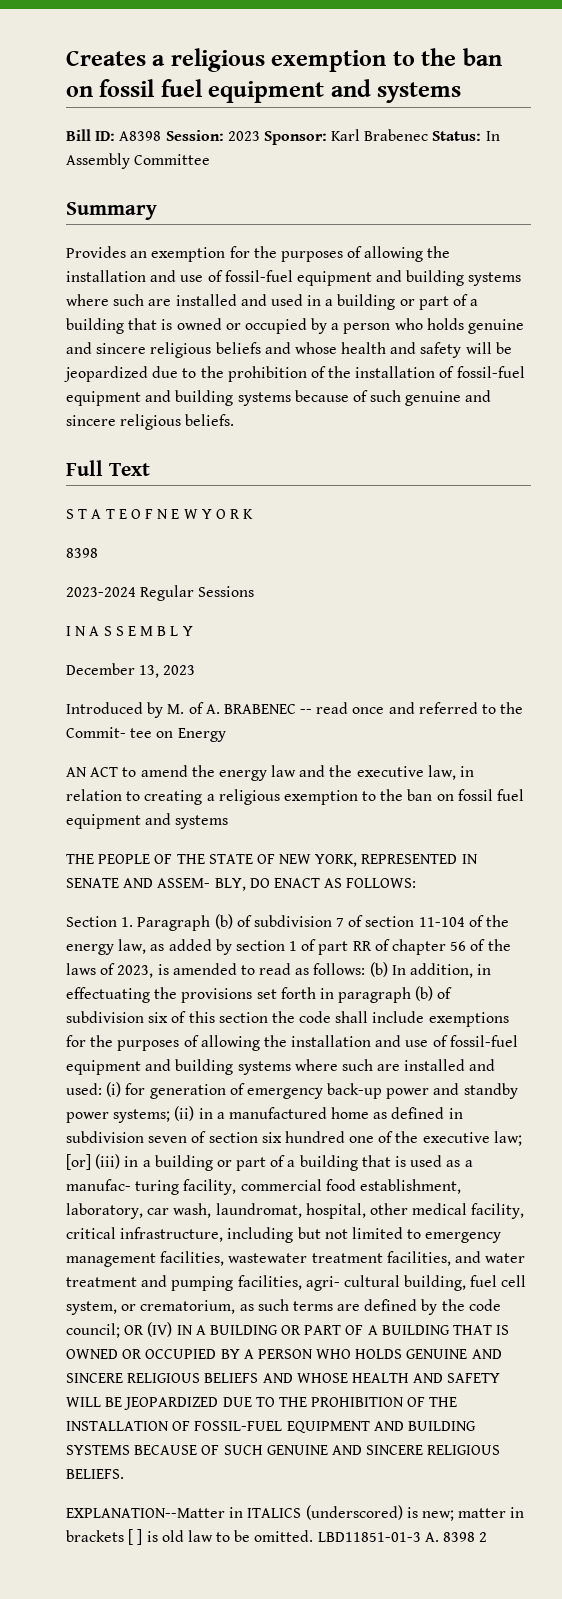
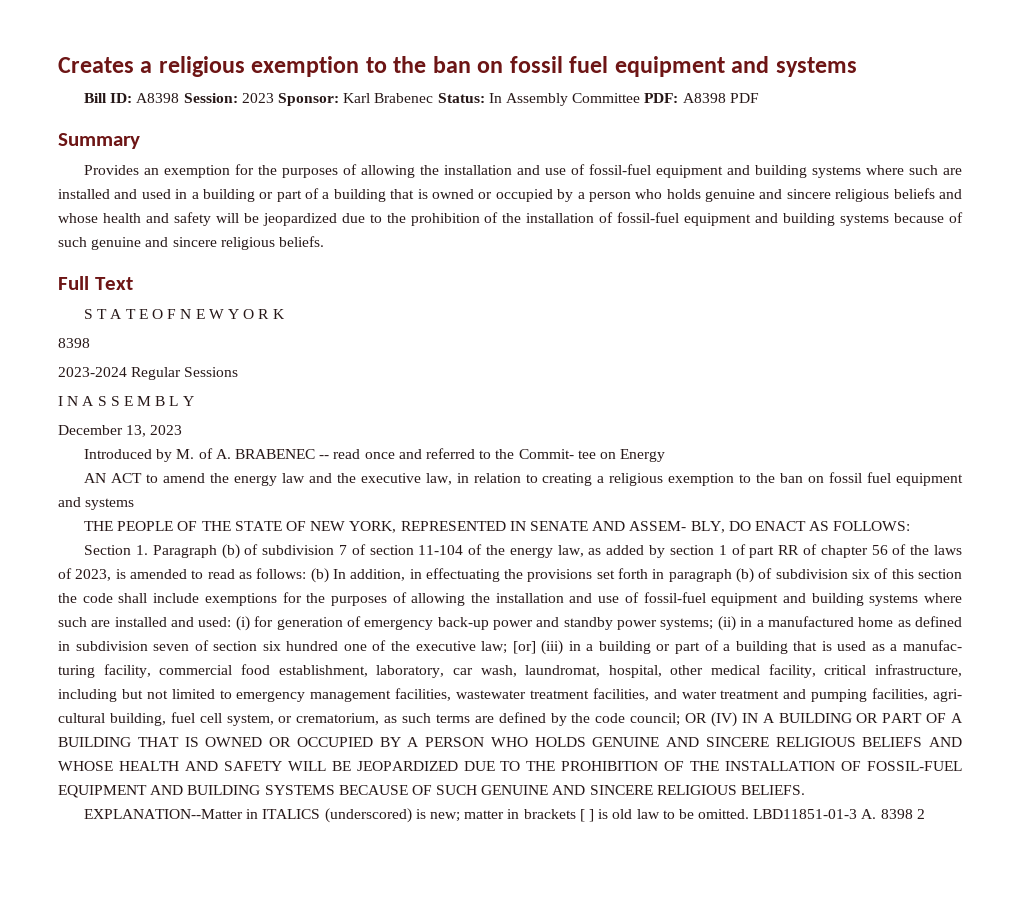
- Bill ID: A8398 Session: 2023 Sponsor: Karl Brabenec Status: In Assembly Committee
+ Bill ID: A8398 Session: 2023 Sponsor: Karl Brabenec Status: In Assembly Committee PDF: A8398 PDF

